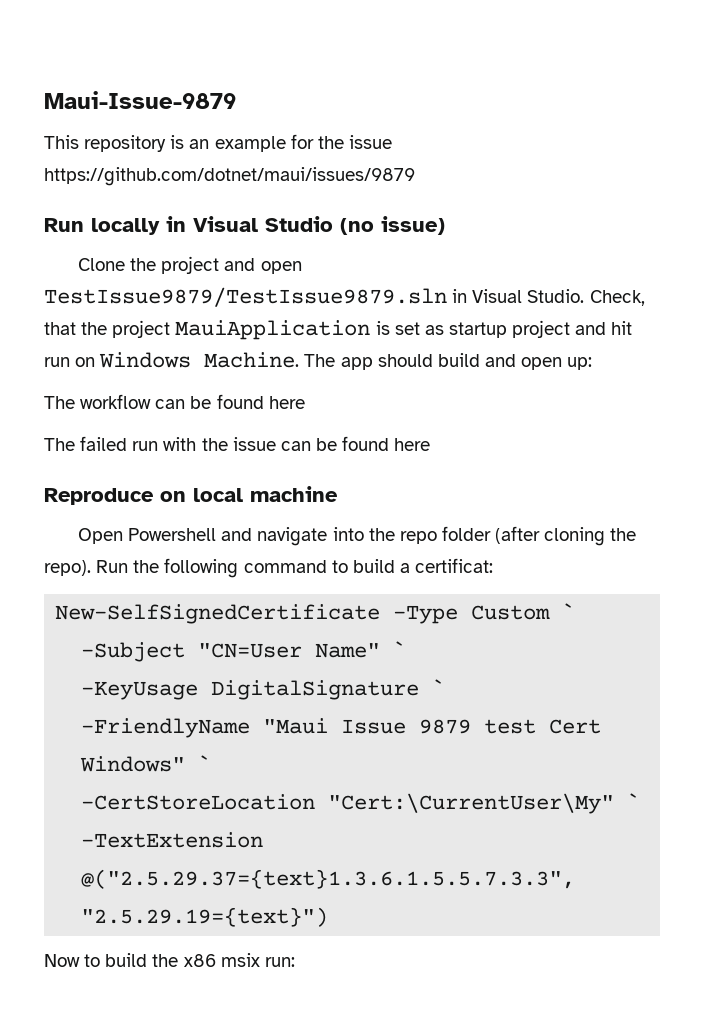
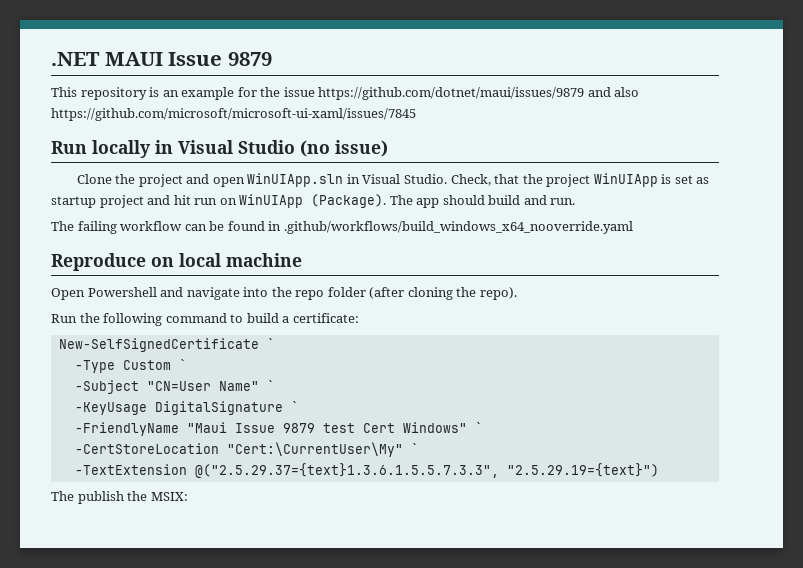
- Maui-Issue-9879
+ .NET MAUI Issue 9879
- This repository is an example for the issue https://github.com/dotnet/maui/issues/9879
+ This repository is an example for the issue https://github.com/dotnet/maui/issues/9879 and also https://github.com/microsoft/microsoft-ui-xaml/issues/7845
- Clone the project and open TestIssue9879/TestIssue9879.sln in Visual Studio.
+ Clone the project and open WinUIApp.sln in Visual Studio.
- Check, that the project MauiApplication is set as startup project and hit run on Windows Machine.
+ Check, that the project WinUIApp is set as startup project and hit run on WinUIApp (Package).
- The app should build and open up:
- The workflow can be found here
- The failed run with the issue can be found here
+ The app should build and run.
+ The failing workflow can be found in .github/workflows/build_windows_x64_nooverride.yaml
- Open Powershell and navigate into the repo folder (after cloning the repo). Run the following command to build a certificat:
+ Open Powershell and navigate into the repo folder (after cloning the repo).
+ Run the following command to build a certificate:
- New-SelfSignedCertificate -Type Custom `
+ New-SelfSignedCertificate `
+ -Type Custom `
- Now to build the x86 msix run:
+ The publish the MSIX:

